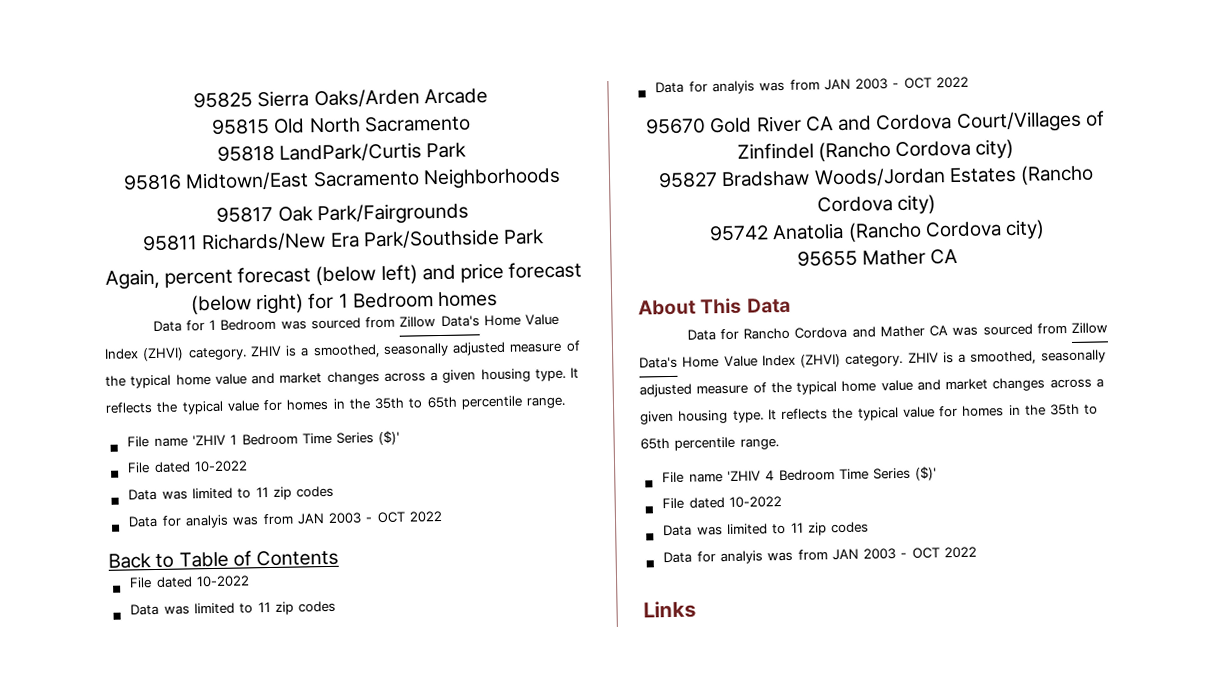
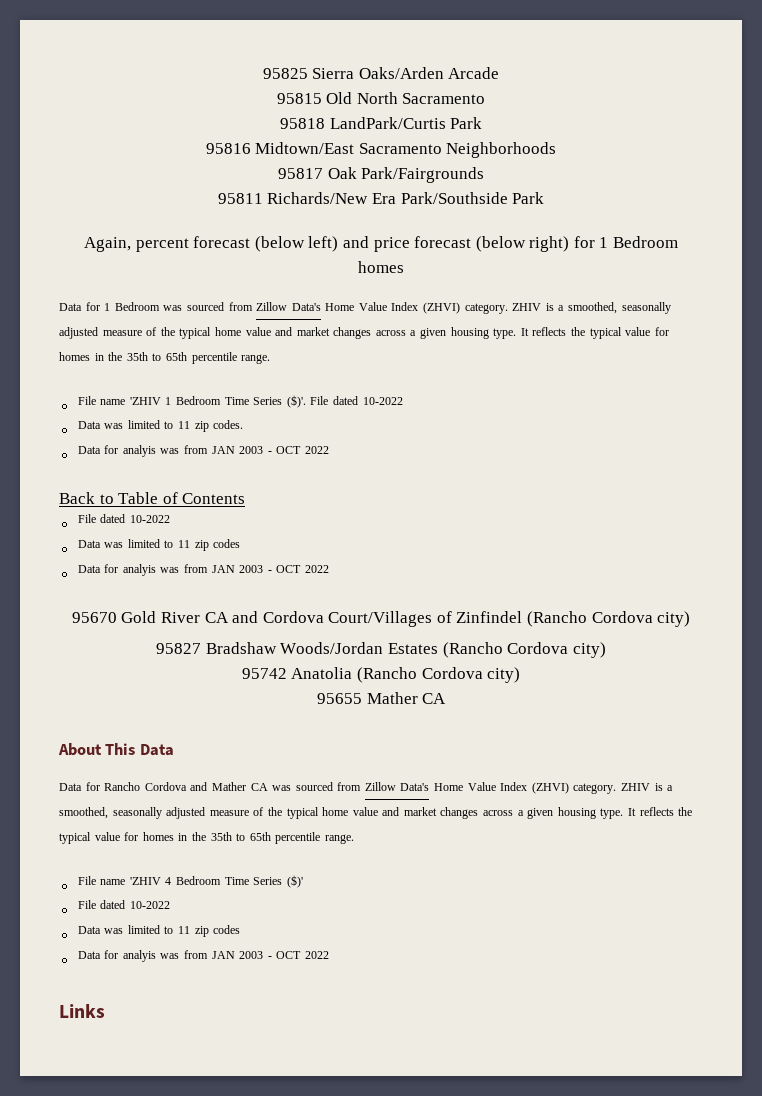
- File name 'ZHIV 1 Bedroom Time Series ($)'
- File dated 10-2022
- Data was limited to 11 zip codes
+ File name 'ZHIV 1 Bedroom Time Series ($)'. File dated 10-2022
+ Data was limited to 11 zip codes.

